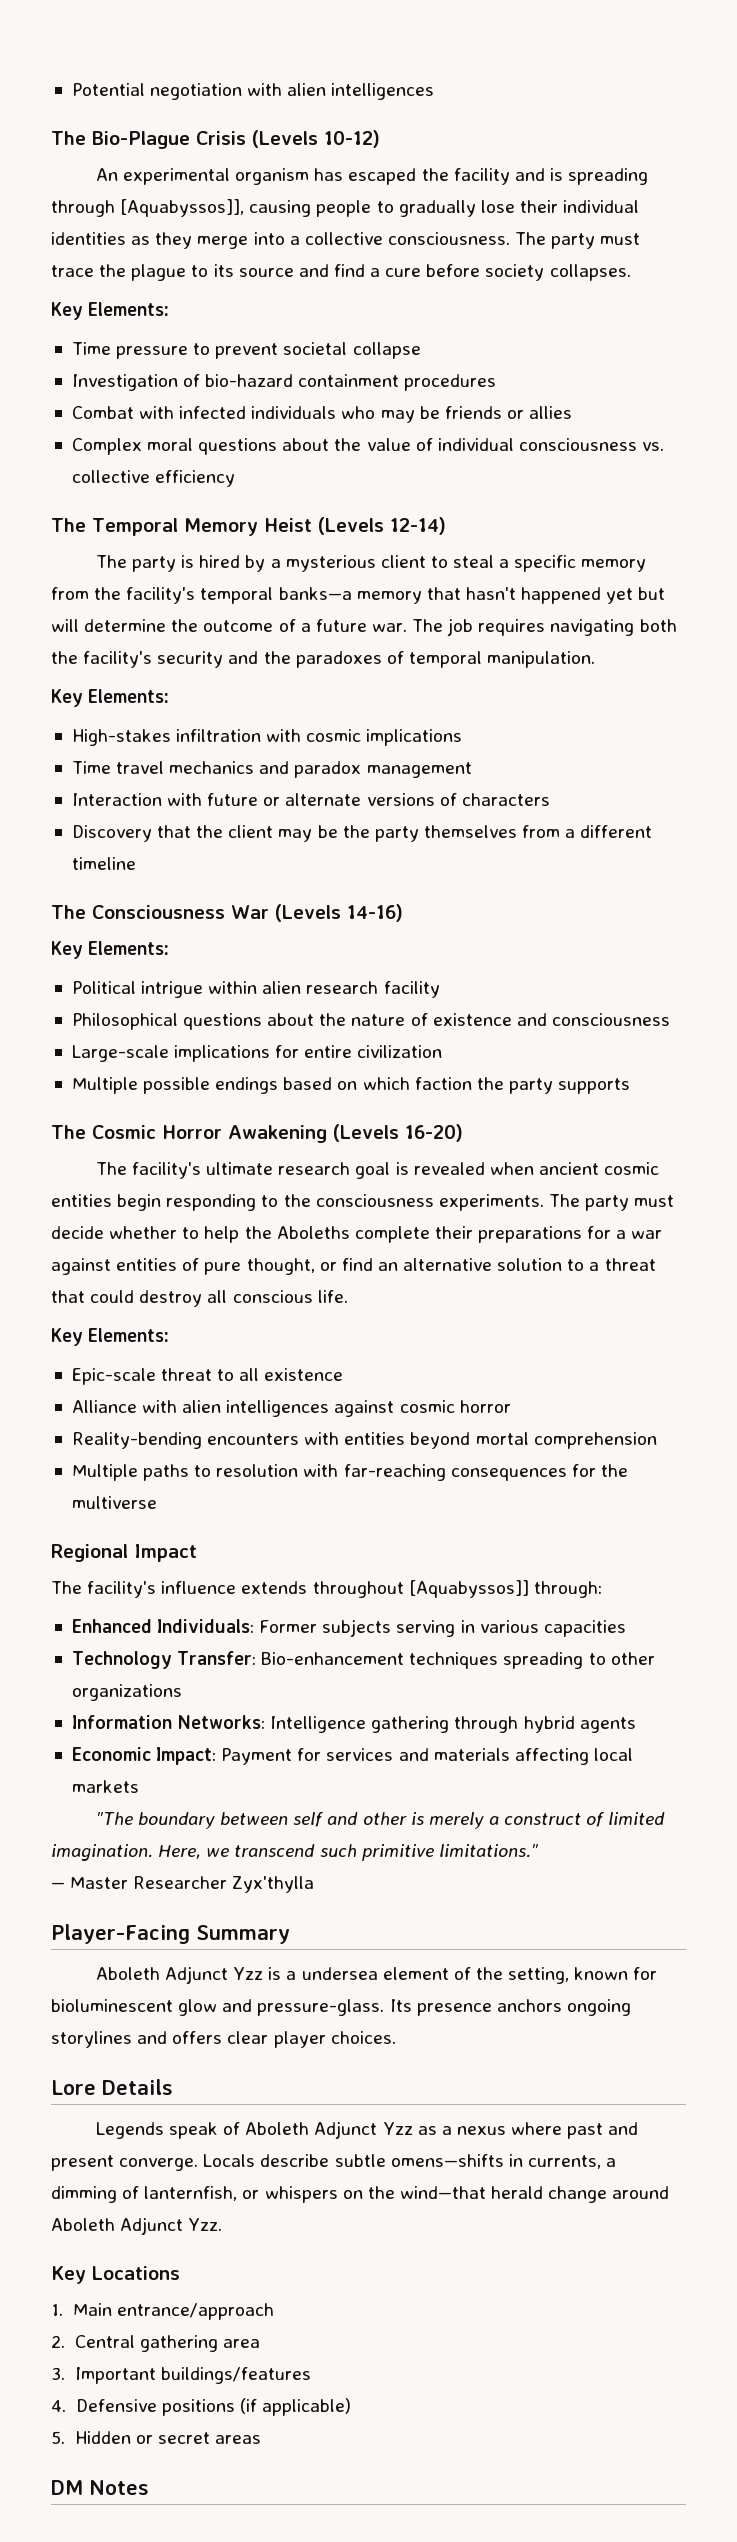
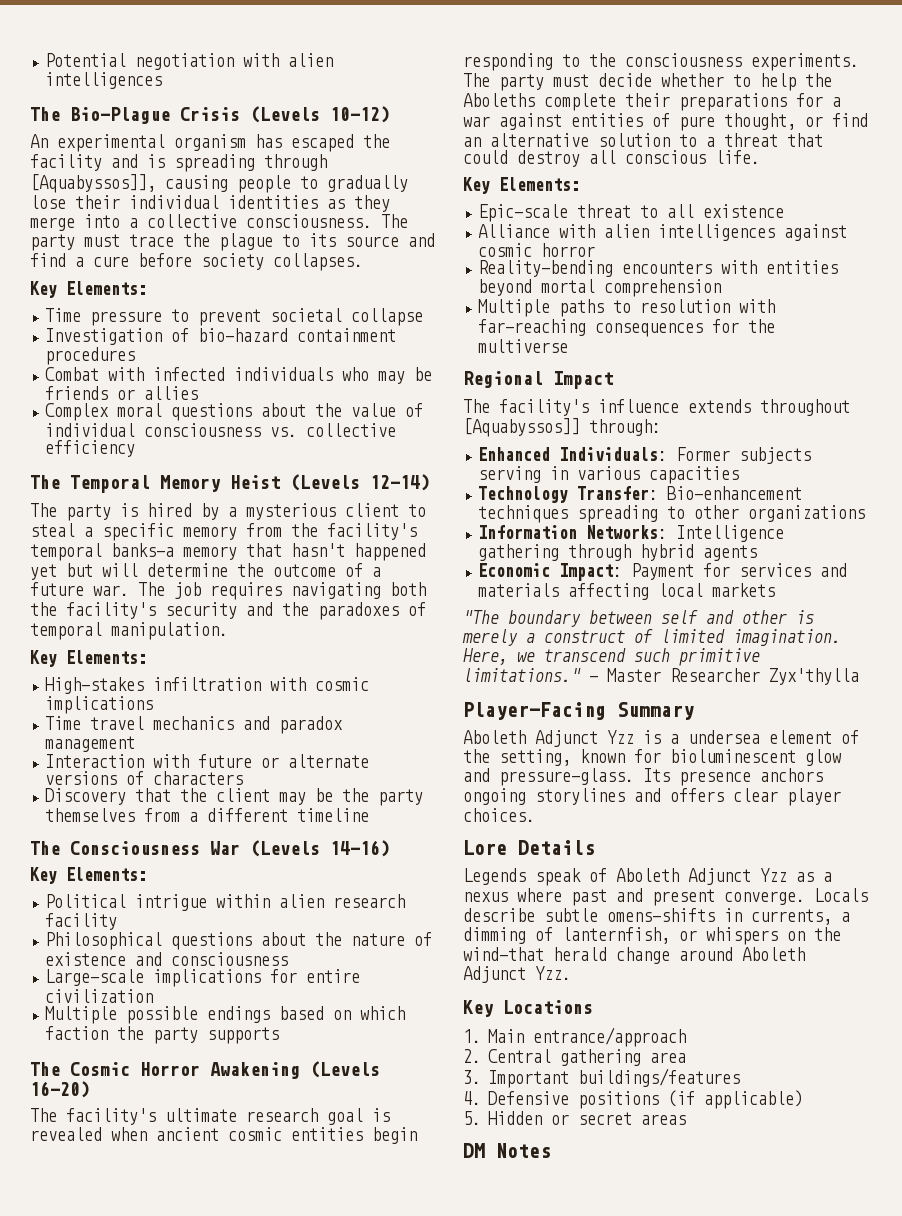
- Here, we transcend such primitive limitations."
- — Master Researcher Zyx'thylla
+ Here, we transcend such primitive limitations." — Master Researcher Zyx'thylla

